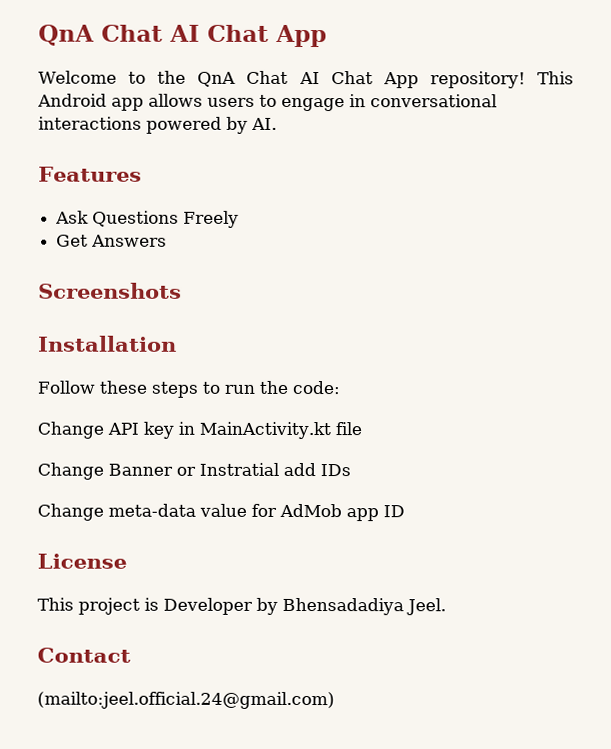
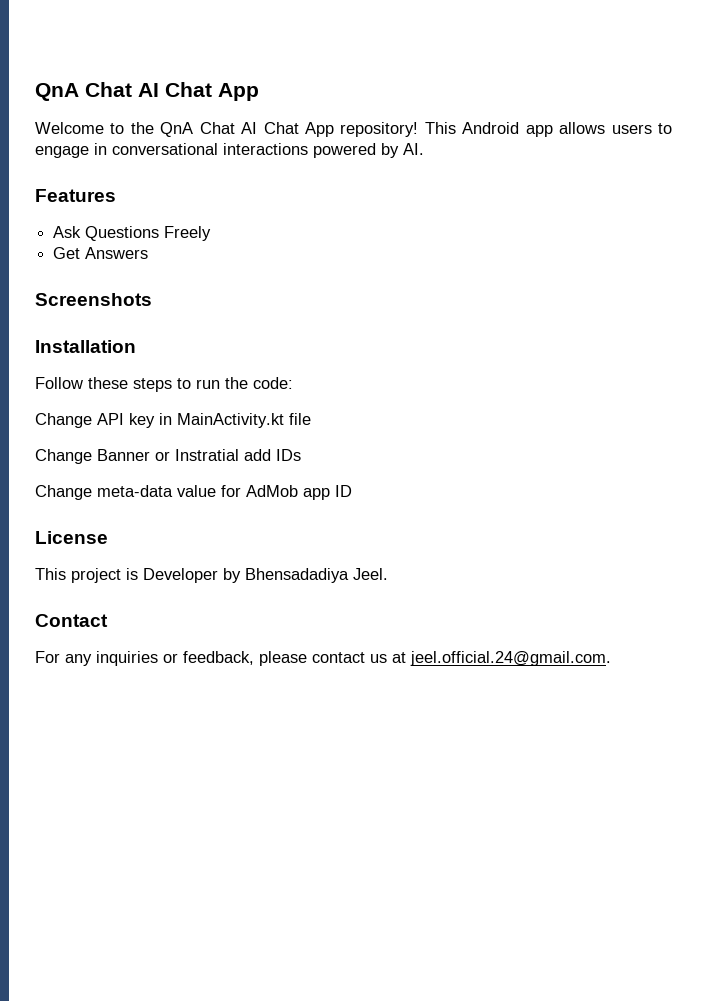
- (mailto:jeel.official.24@gmail.com)
+ For any inquiries or feedback, please contact us at jeel.official.24@gmail.com.

